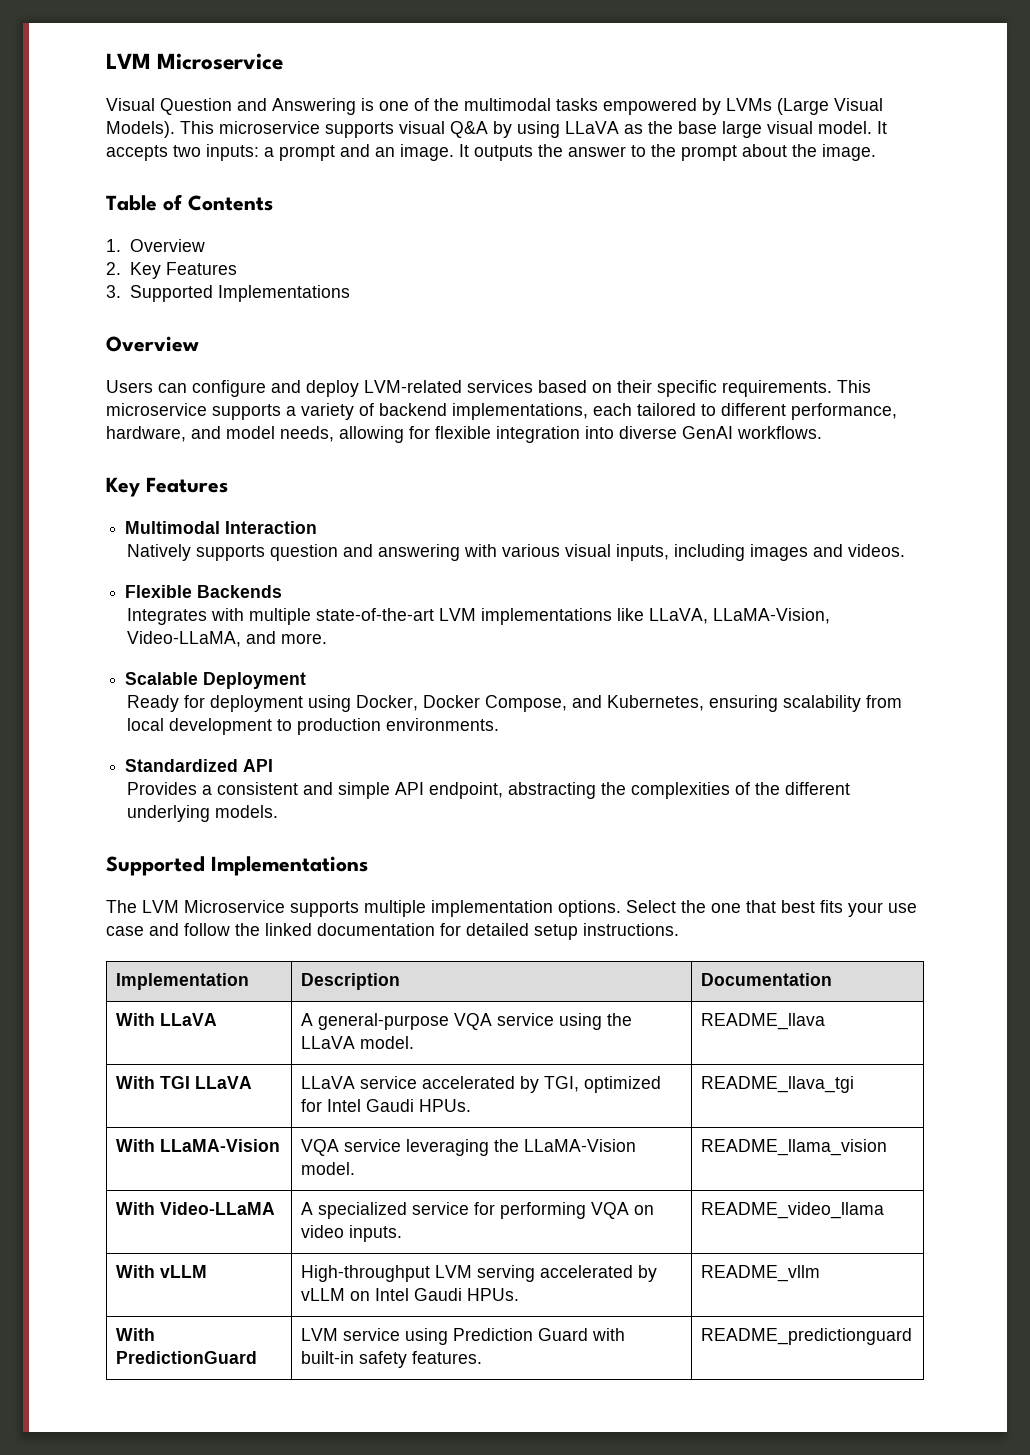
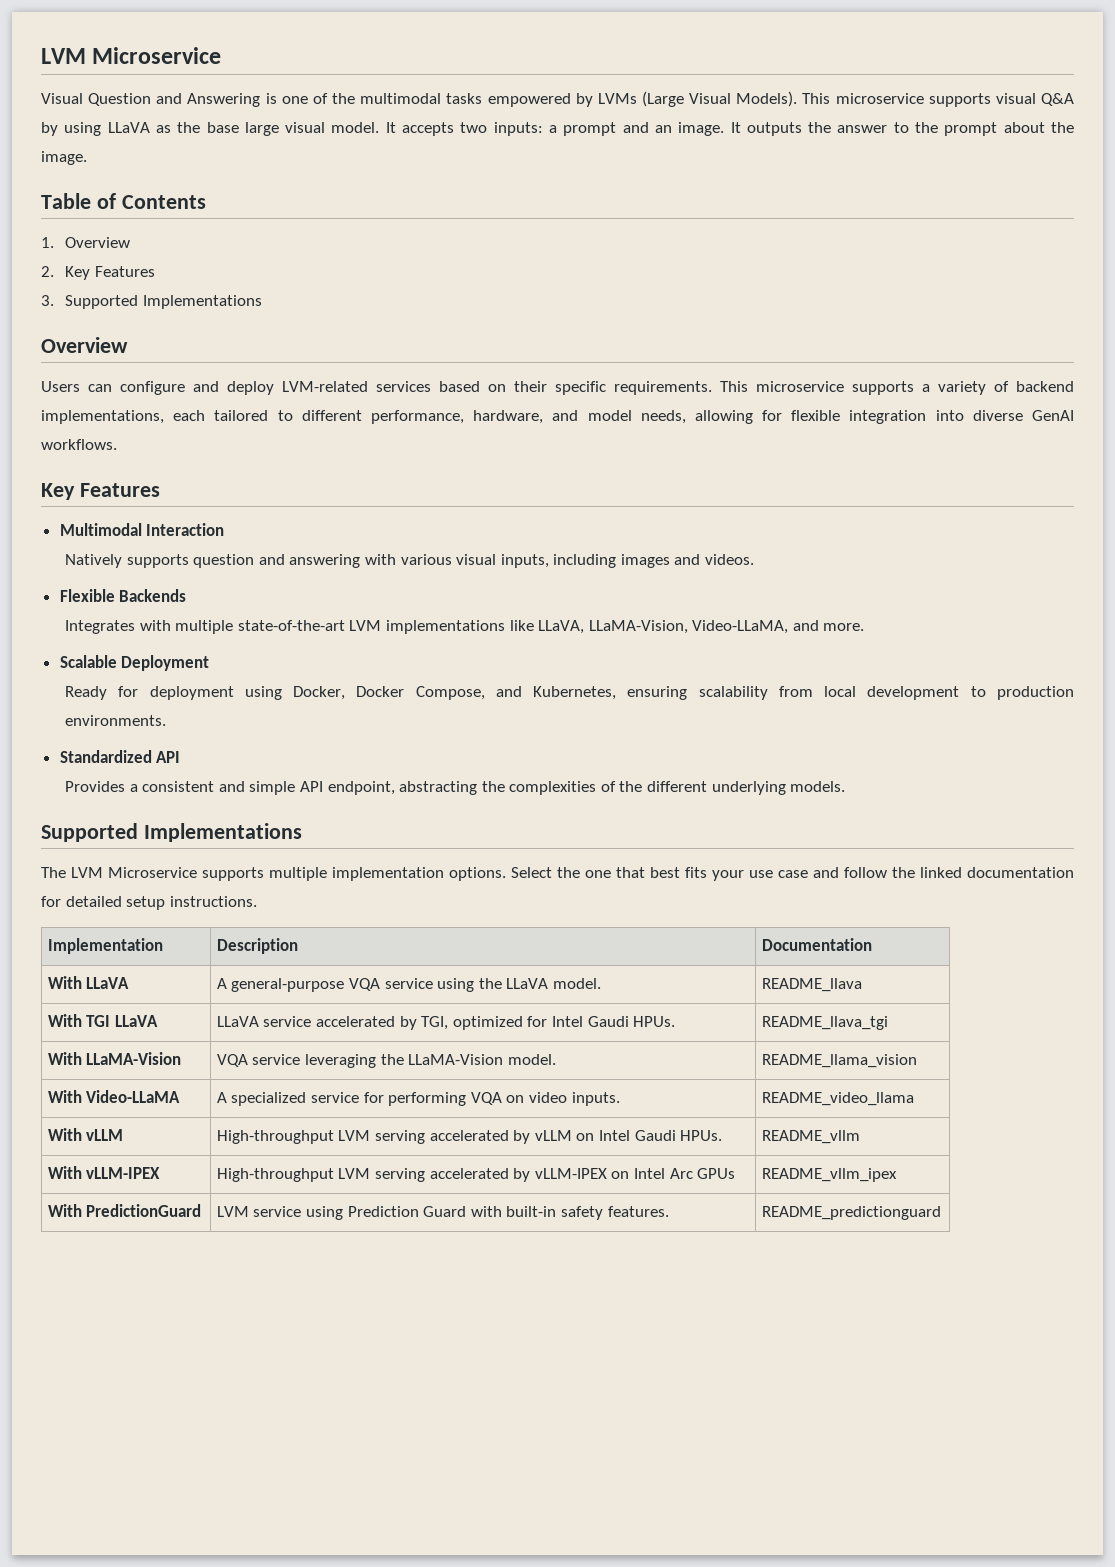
+ With vLLM-IPEX | High-throughput LVM serving accelerated by vLLM-IPEX on Intel Arc GPUs | README_vllm_ipex

